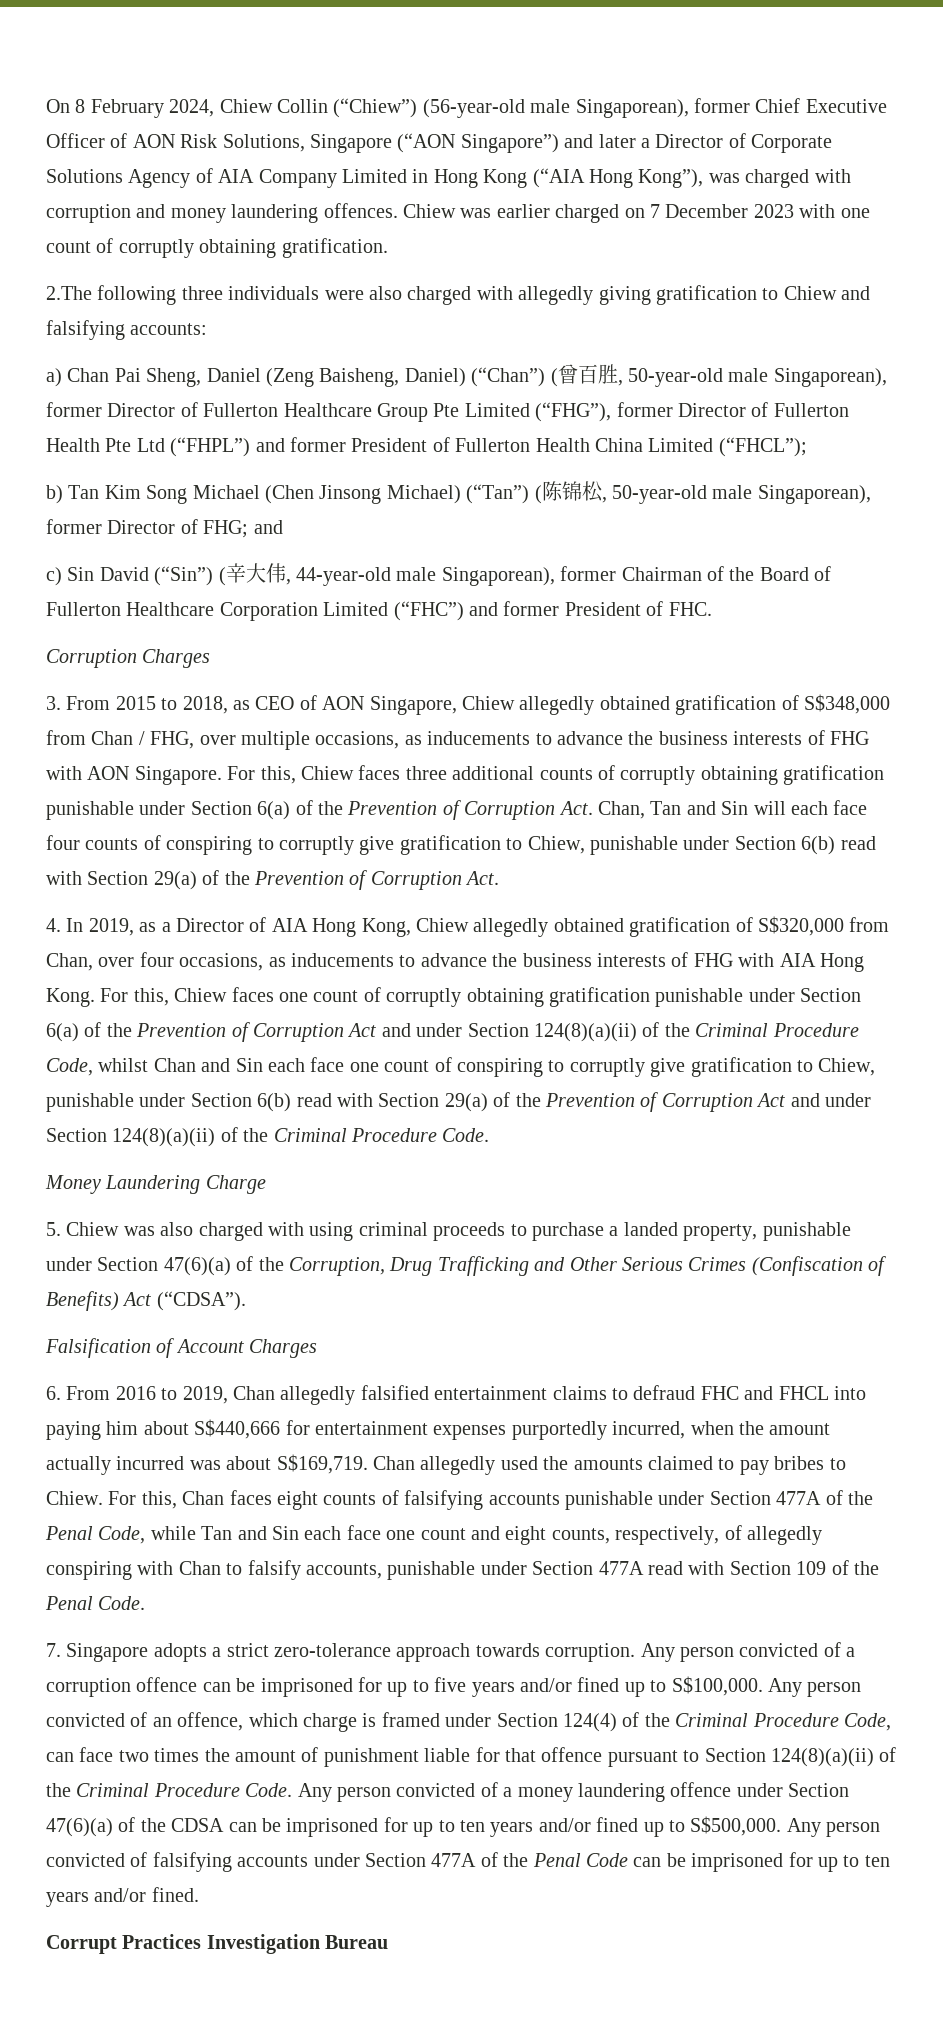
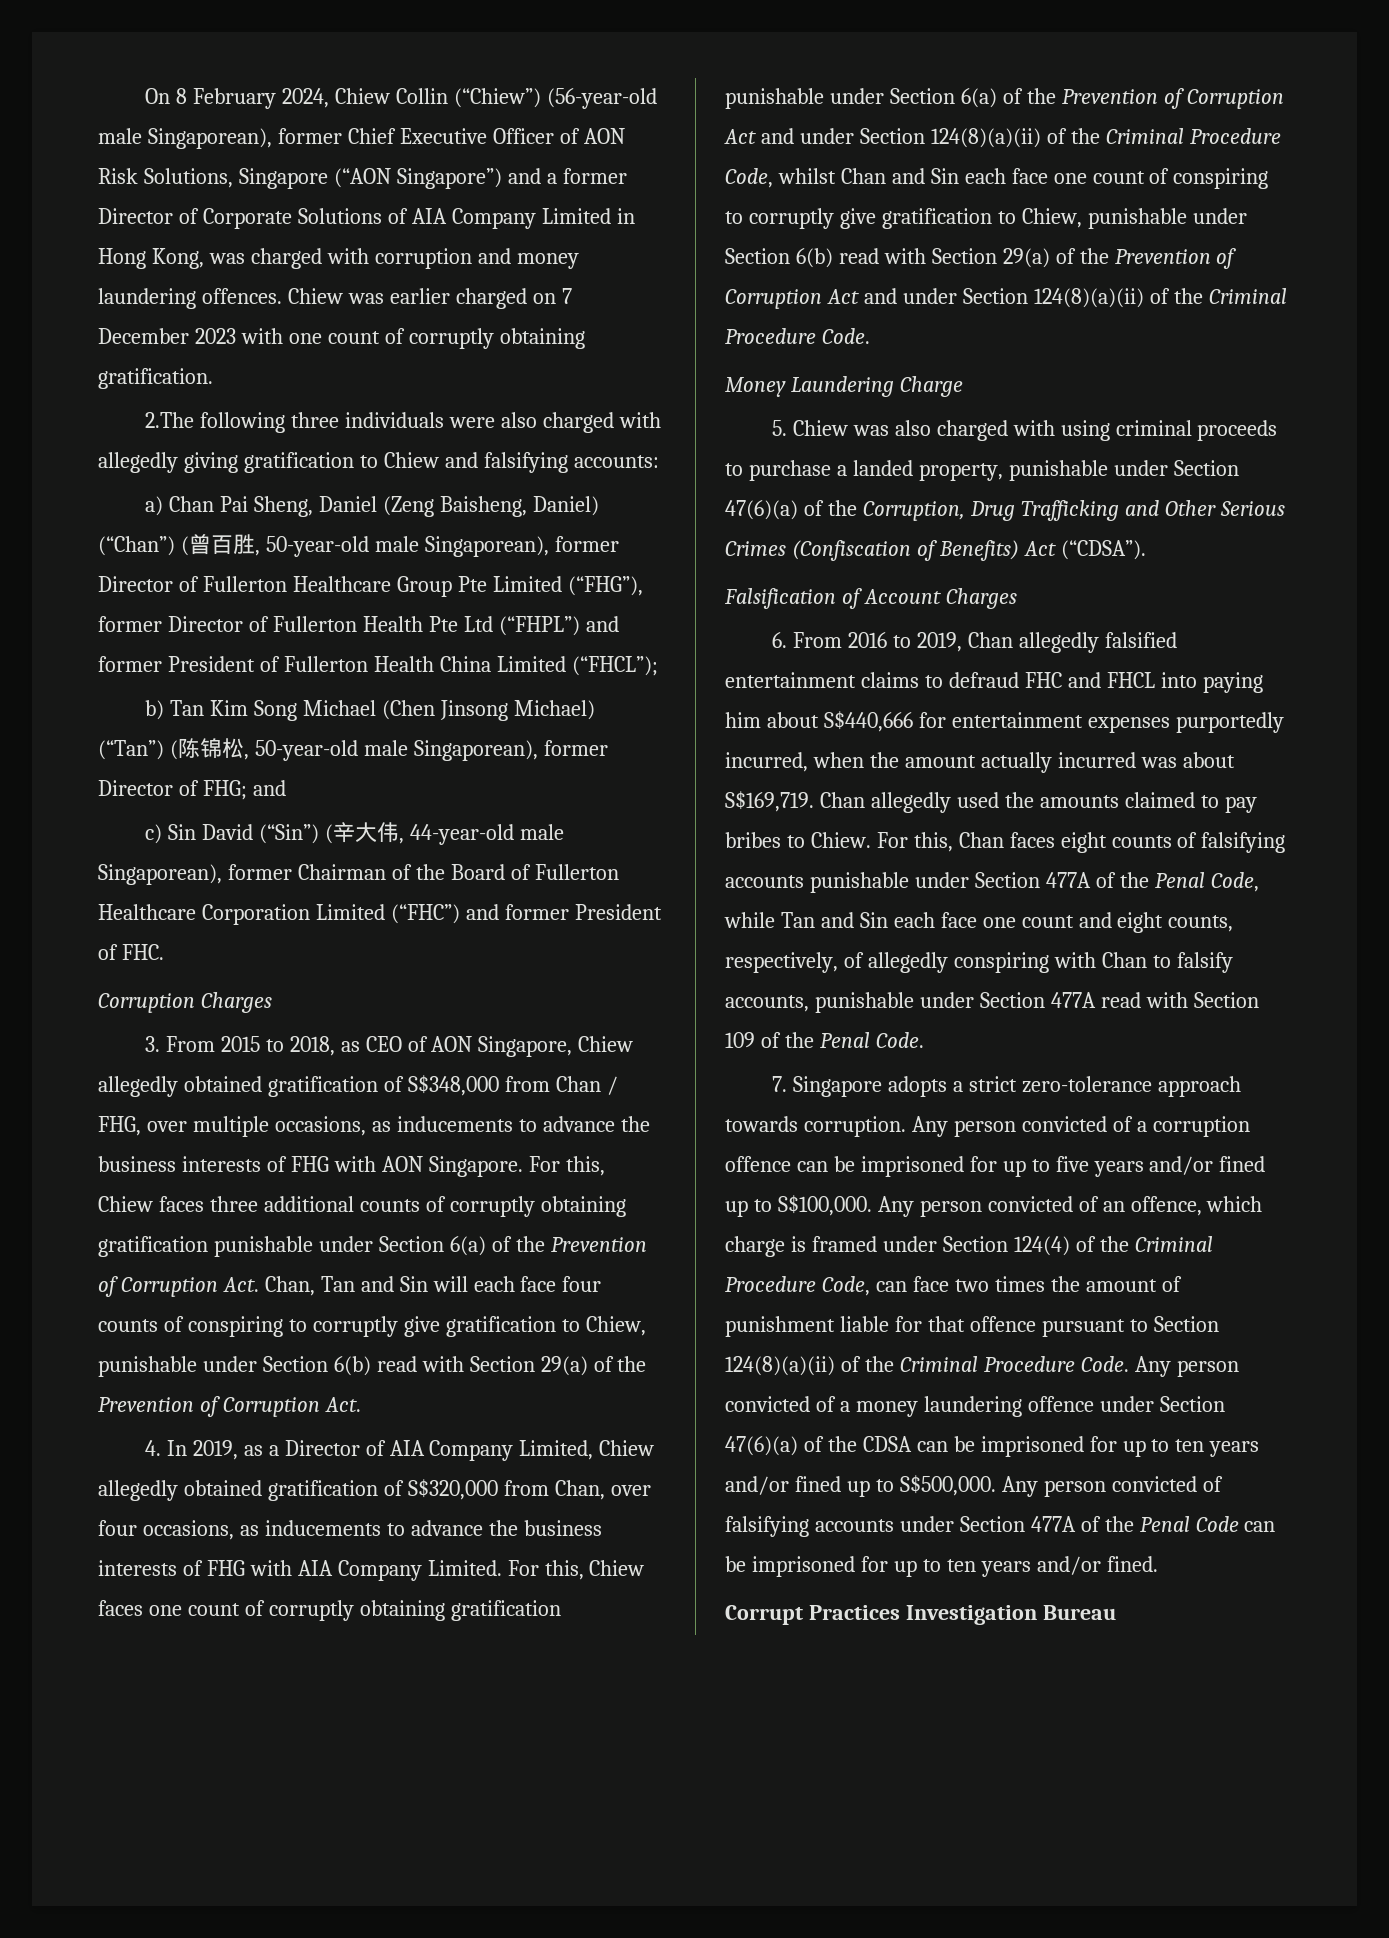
- On 8 February 2024, Chiew Collin (“Chiew”) (56-year-old male Singaporean), former Chief Executive Officer of AON Risk Solutions, Singapore (“AON Singapore”) and later a Director of Corporate Solutions Agency of AIA Company Limited in Hong Kong (“AIA Hong Kong”), was charged with corruption and money laundering offences.
+ On 8 February 2024, Chiew Collin (“Chiew”) (56-year-old male Singaporean), former Chief Executive Officer of AON Risk Solutions, Singapore (“AON Singapore”) and a former Director of Corporate Solutions of AIA Company Limited in Hong Kong, was charged with corruption and money laundering offences.
- 4. In 2019, as a Director of AIA Hong Kong, Chiew allegedly obtained gratification of S$320,000 from Chan, over four occasions, as inducements to advance the business interests of FHG with AIA Hong Kong.
+ 4. In 2019, as a Director of AIA Company Limited, Chiew allegedly obtained gratification of S$320,000 from Chan, over four occasions, as inducements to advance the business interests of FHG with AIA Company Limited.

